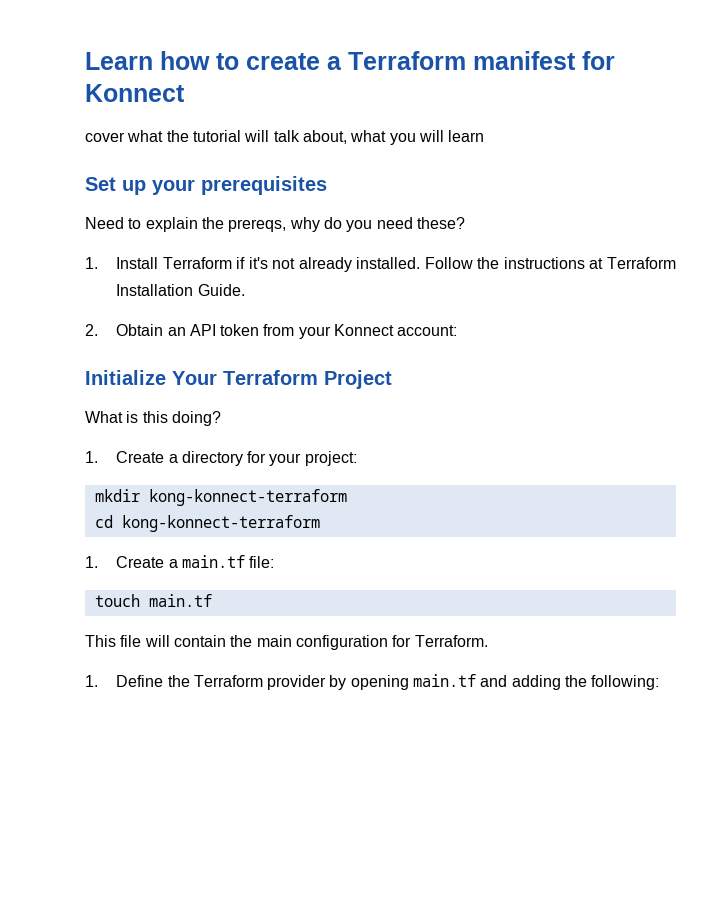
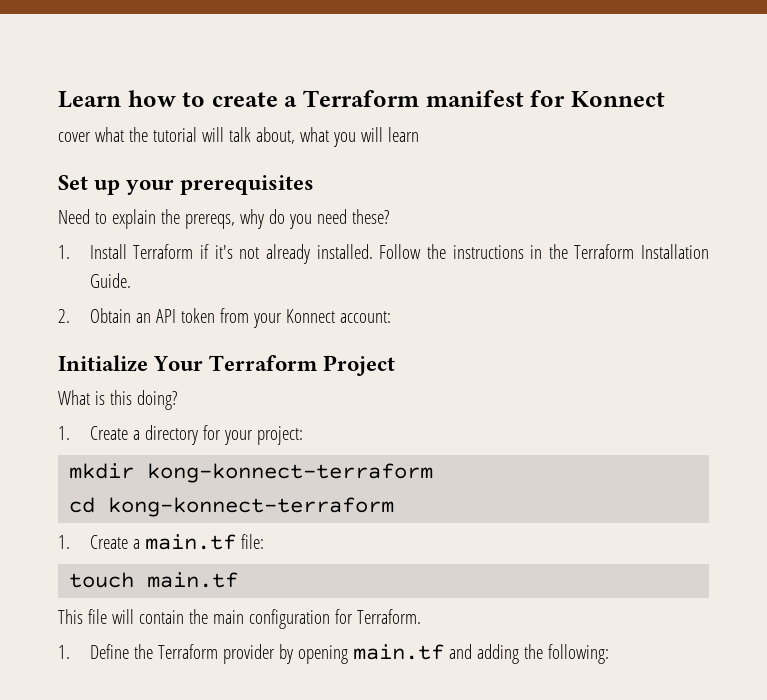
- Follow the instructions at Terraform Installation Guide.
+ Follow the instructions in the Terraform Installation Guide.

